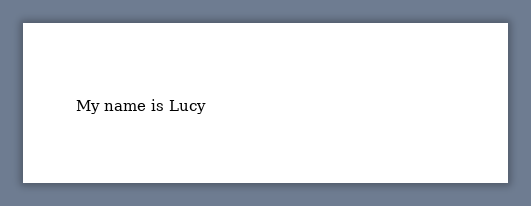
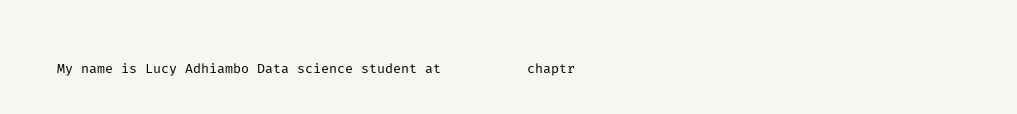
- My name is Lucy
+ My name is Lucy Adhiambo Data science student at chaptr

